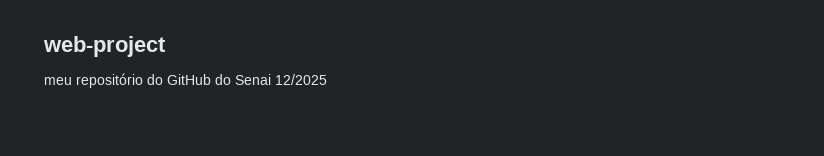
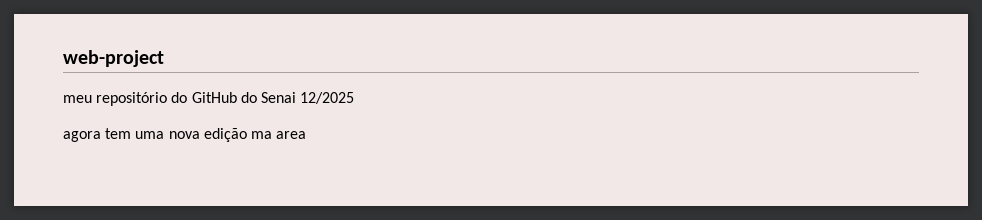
+ agora tem uma nova edição ma area

